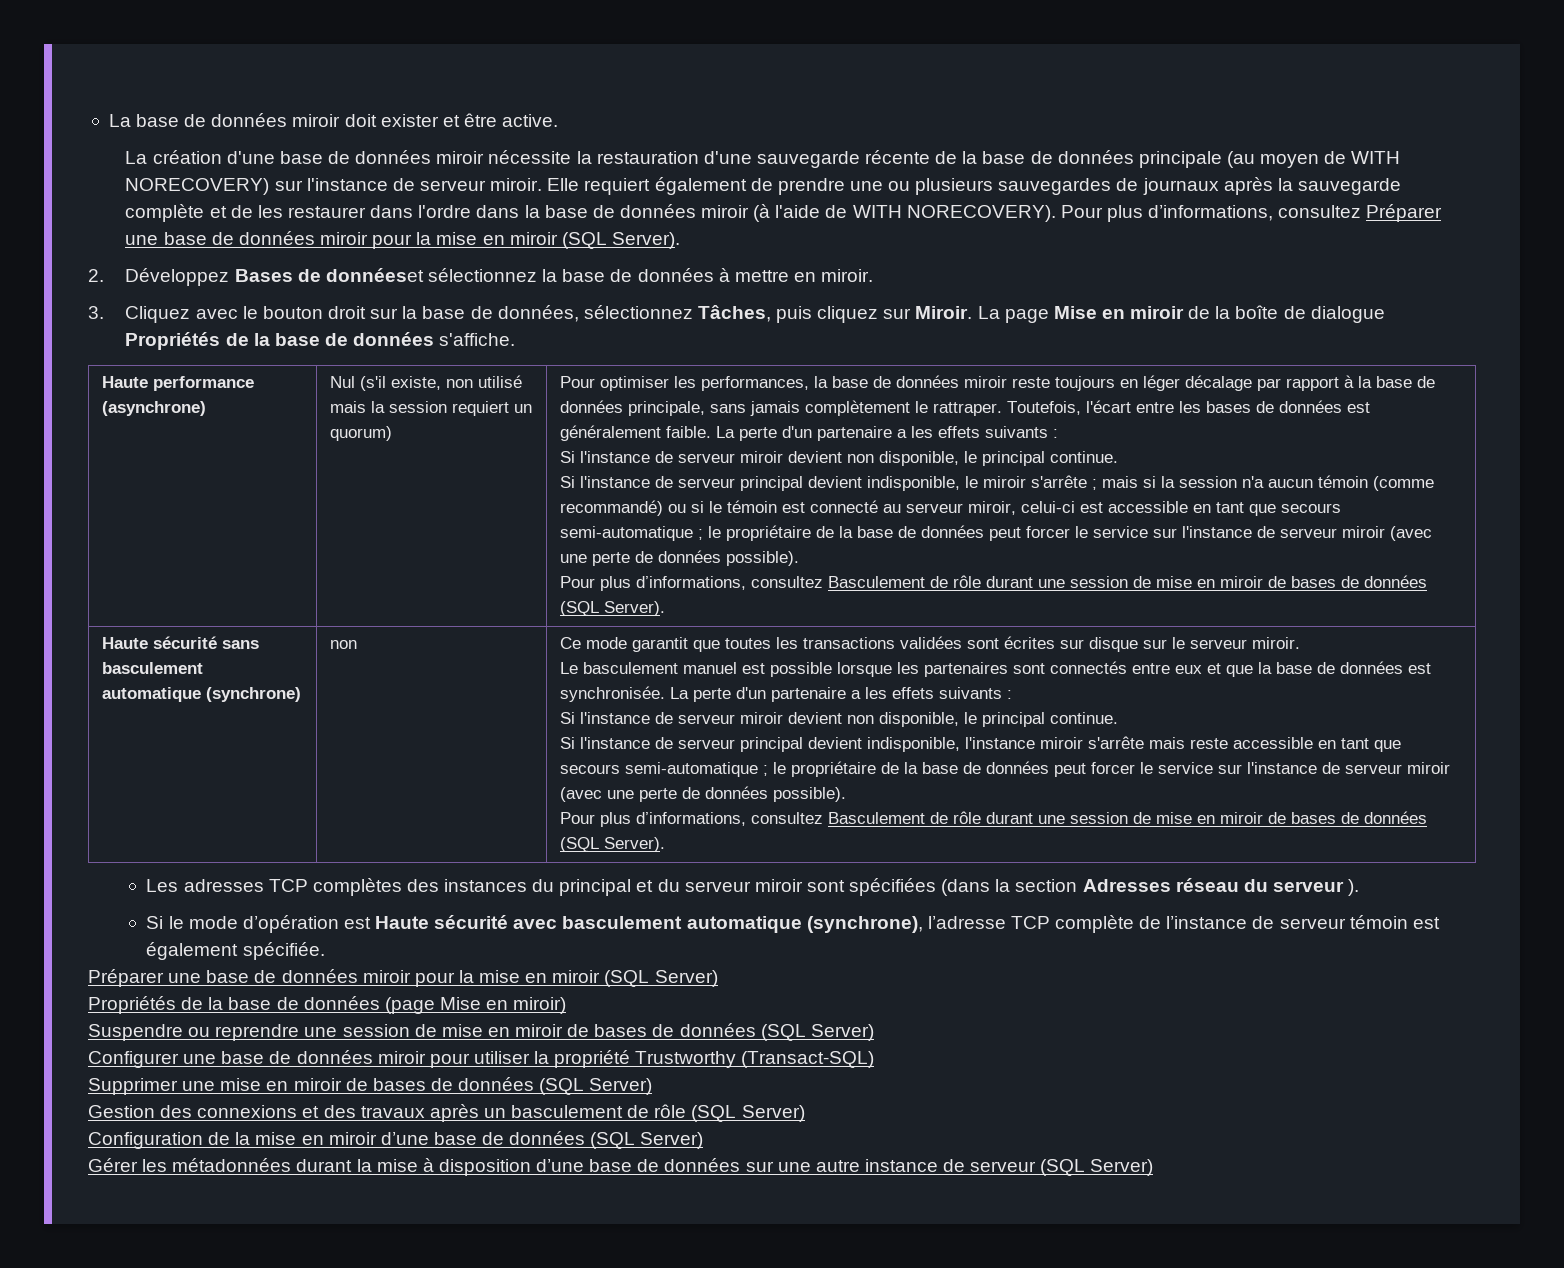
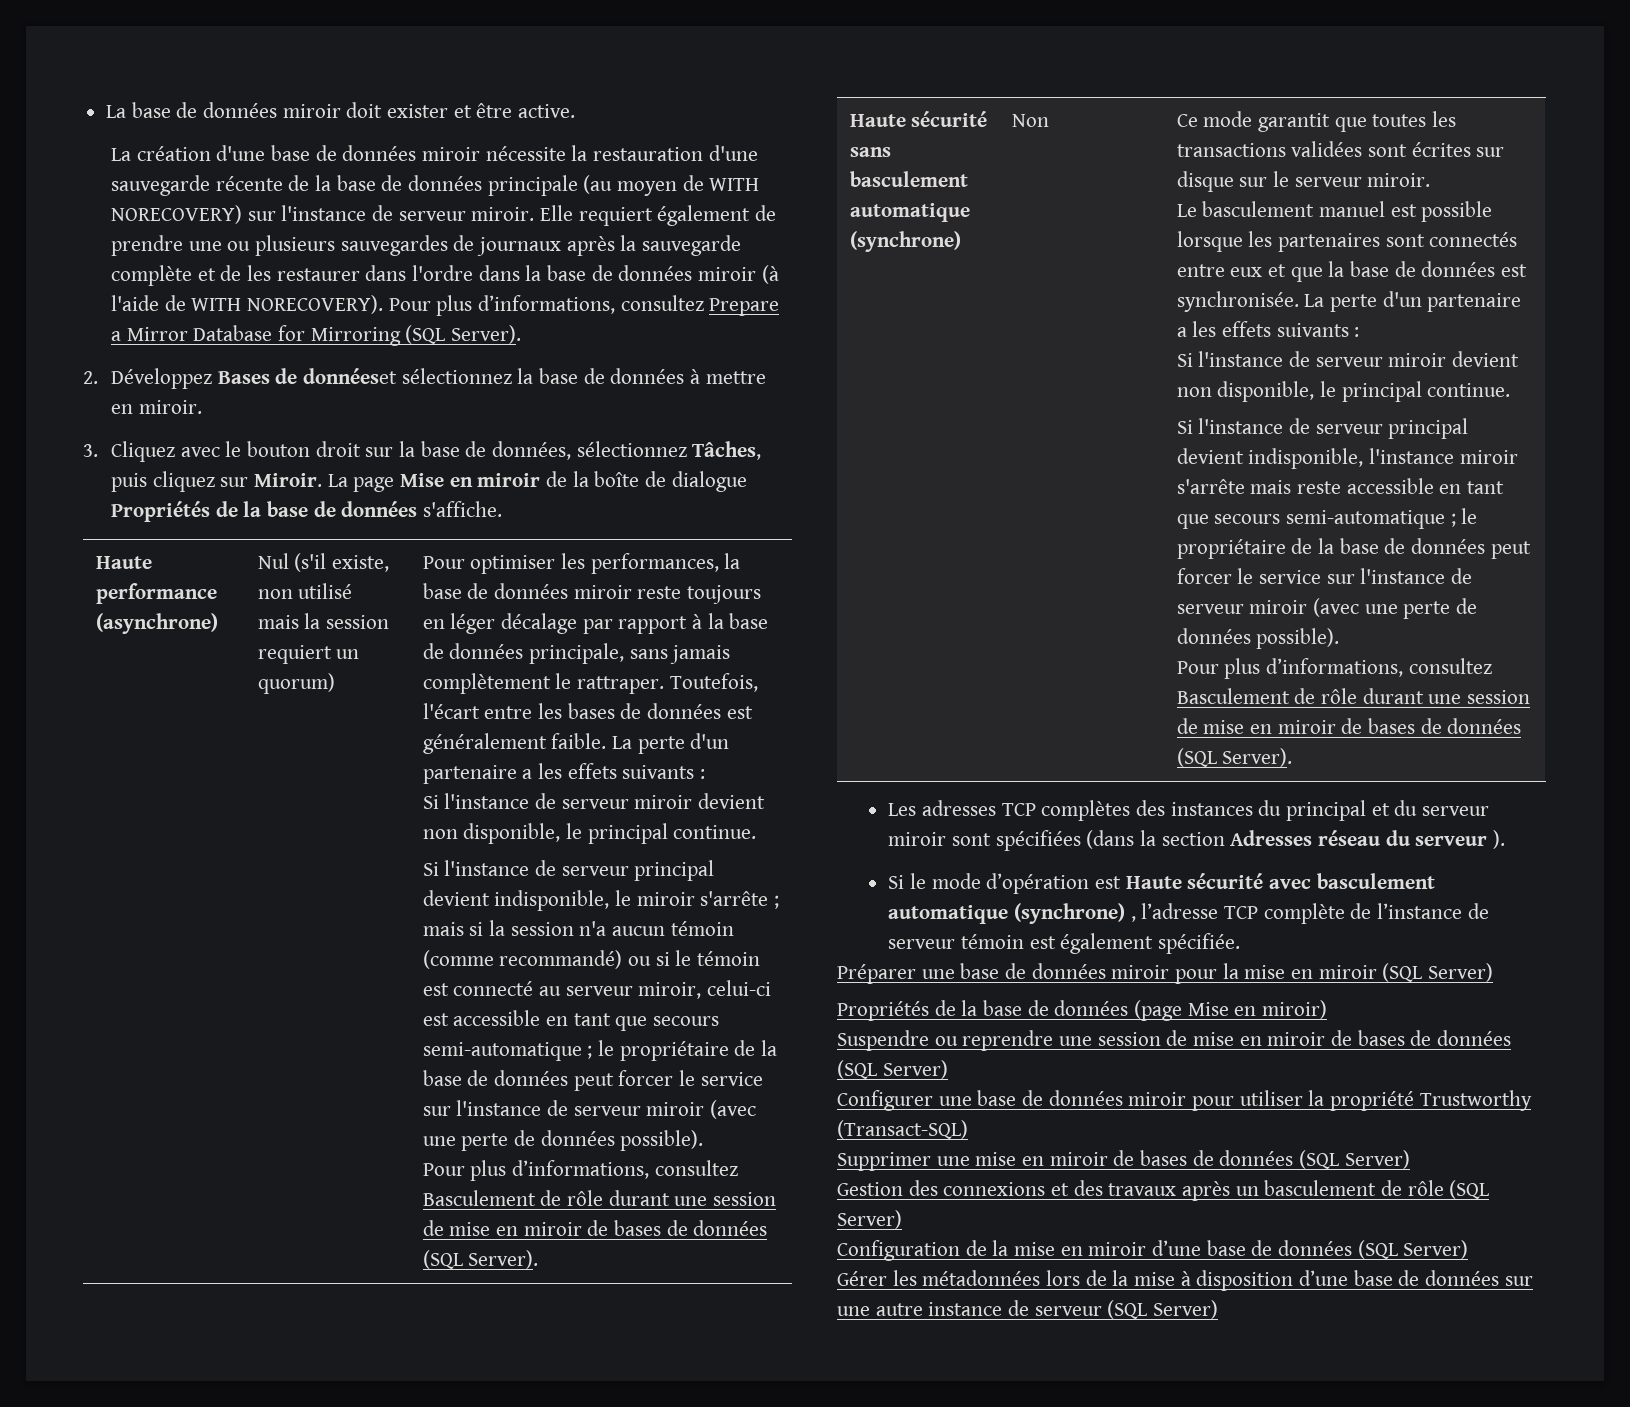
- Pour plus d’informations, consultez Préparer une base de données miroir pour la mise en miroir (SQL Server).
+ Pour plus d’informations, consultez Prepare a Mirror Database for Mirroring (SQL Server).
- Haute sécurité sans basculement automatique (synchrone) | non
+ Haute sécurité sans basculement automatique (synchrone) | Non
- Si le mode d’opération est Haute sécurité avec basculement automatique (synchrone), l’adresse TCP complète de l’instance de serveur témoin est également spécifiée.
+ Si le mode d’opération est Haute sécurité avec basculement automatique (synchrone) , l’adresse TCP complète de l’instance de serveur témoin est également spécifiée.
- Gérer les métadonnées durant la mise à disposition d’une base de données sur une autre instance de serveur (SQL Server)
+ Gérer les métadonnées lors de la mise à disposition d’une base de données sur une autre instance de serveur (SQL Server)

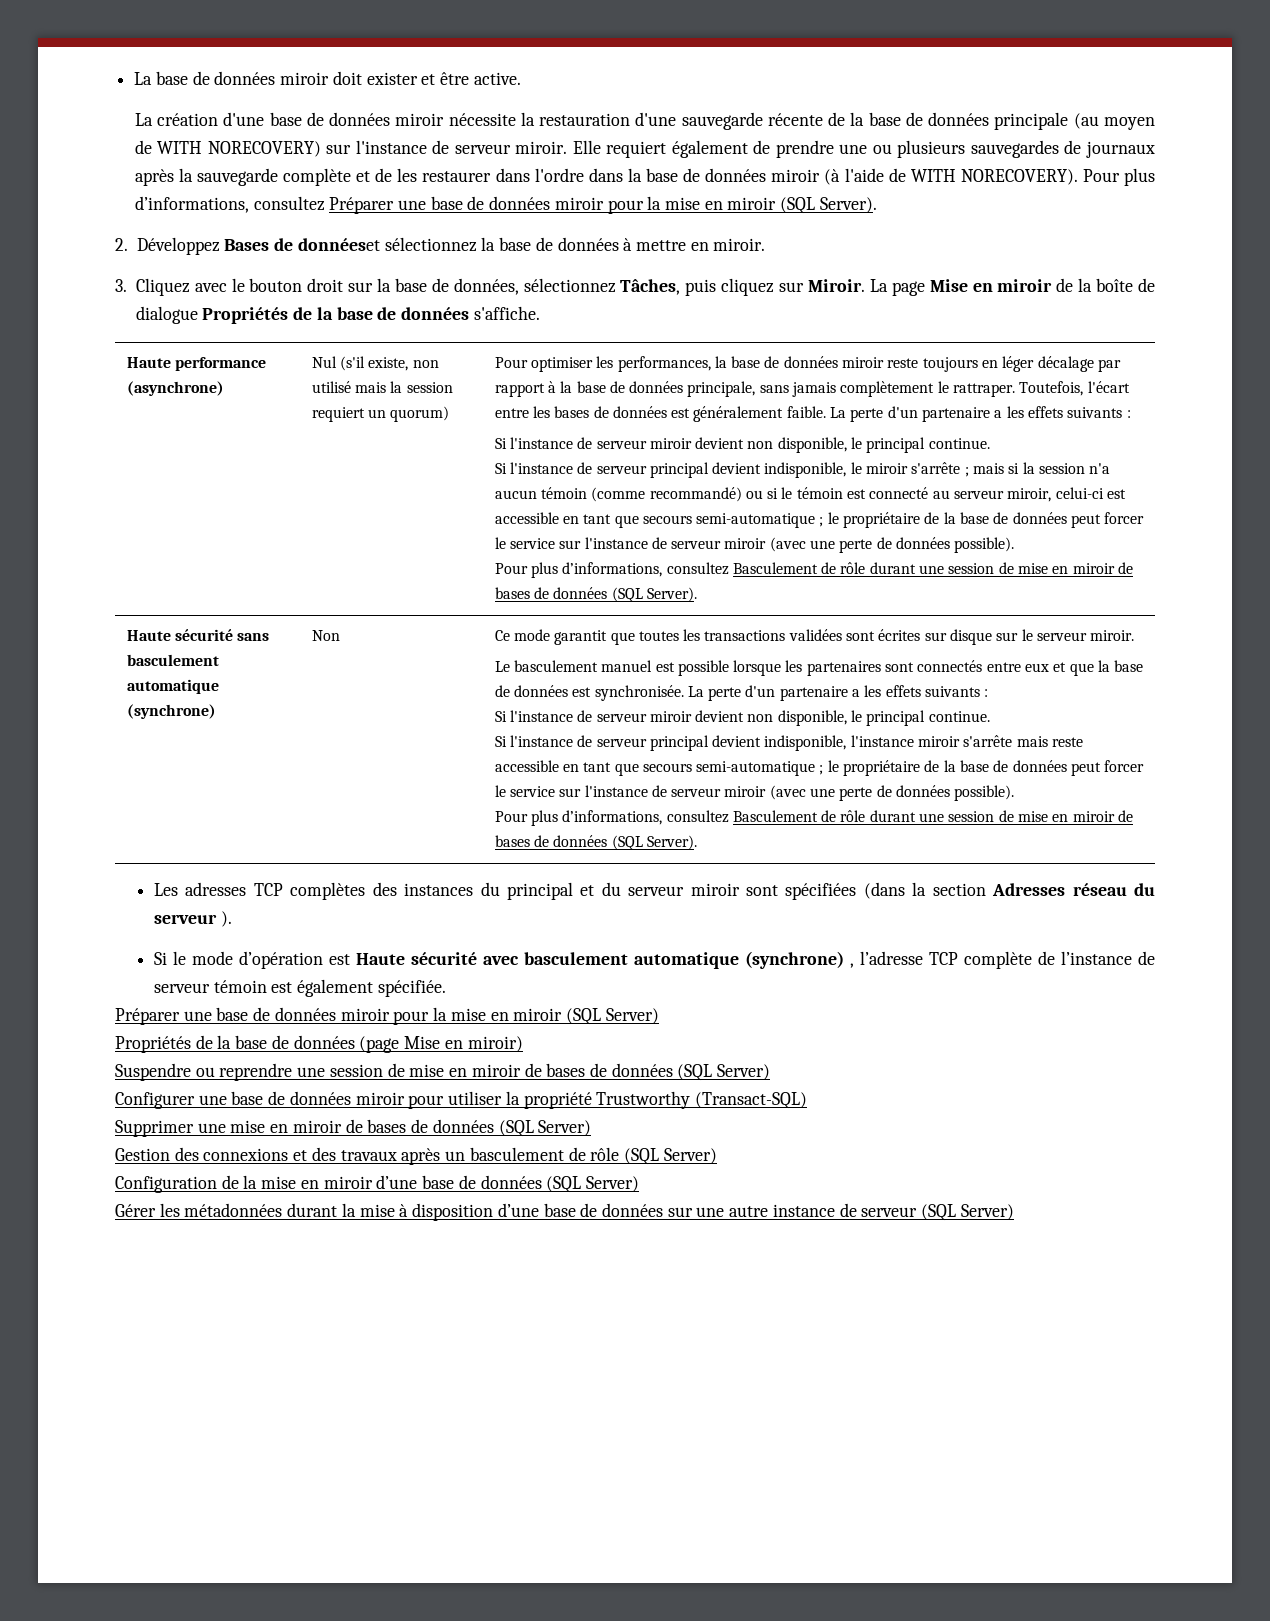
- Pour plus d’informations, consultez Prepare a Mirror Database for Mirroring (SQL Server).
+ Pour plus d’informations, consultez Préparer une base de données miroir pour la mise en miroir (SQL Server).
- Gérer les métadonnées lors de la mise à disposition d’une base de données sur une autre instance de serveur (SQL Server)
+ Gérer les métadonnées durant la mise à disposition d’une base de données sur une autre instance de serveur (SQL Server)

